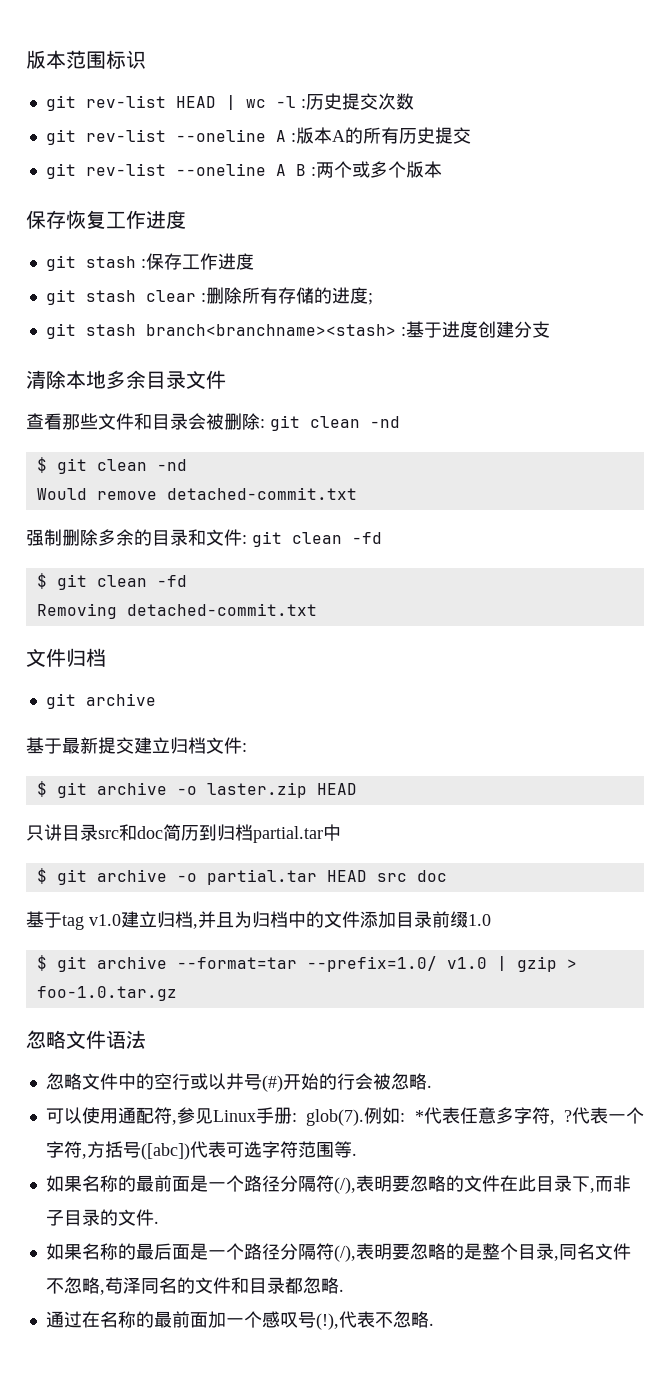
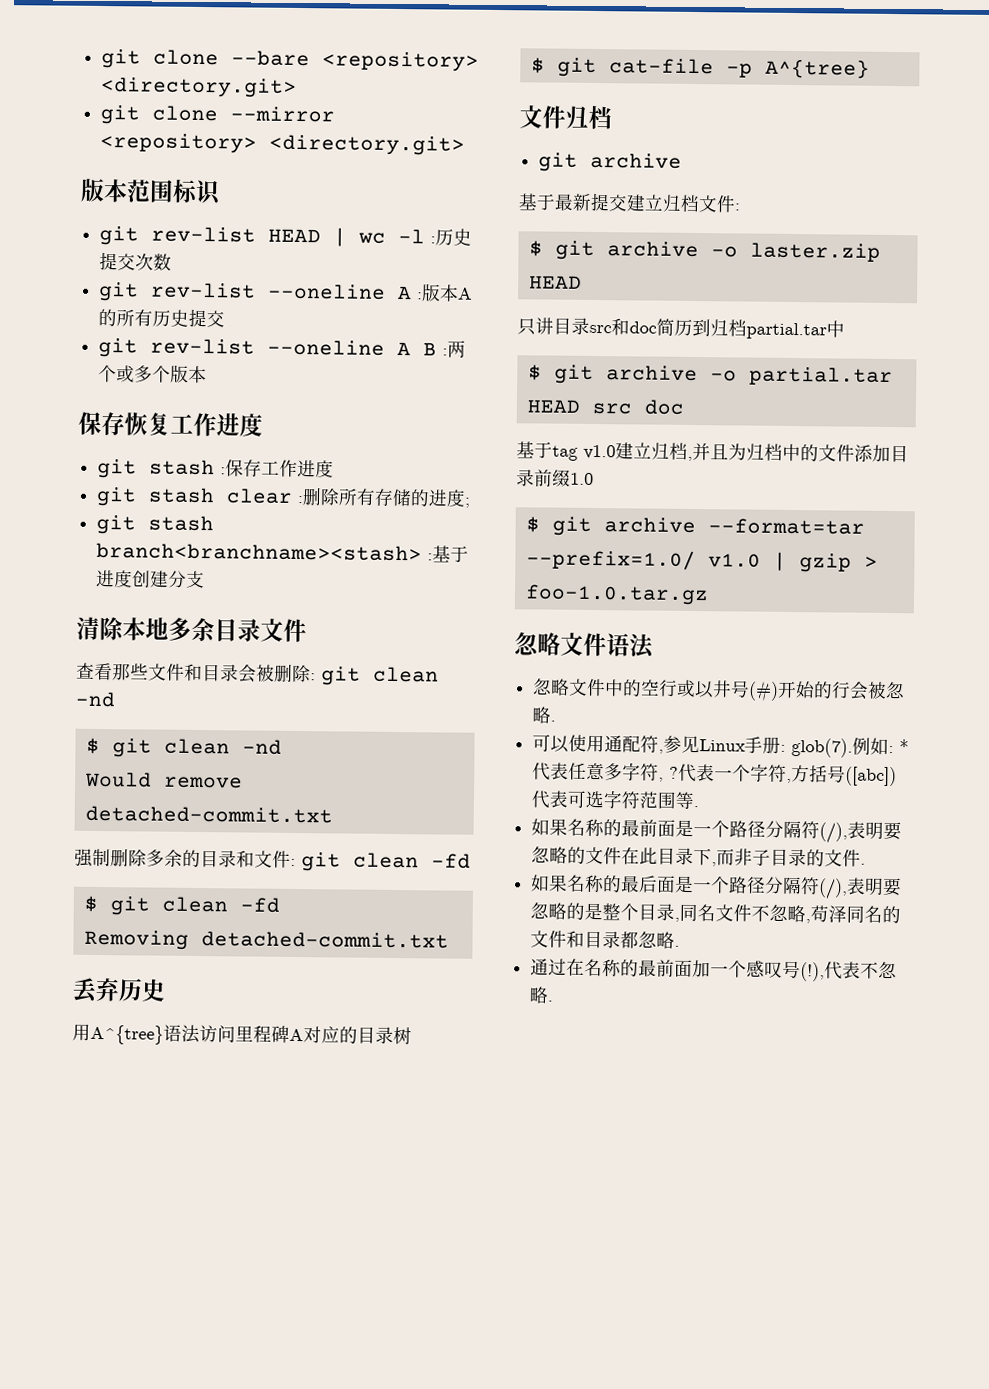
+ git clone --bare <repository> <directory.git>
+ git clone --mirror <repository> <directory.git>
+ 丢弃历史
+ 用A^{tree}语法访问里程碑A对应的目录树
+ $ git cat-file -p A^{tree}

